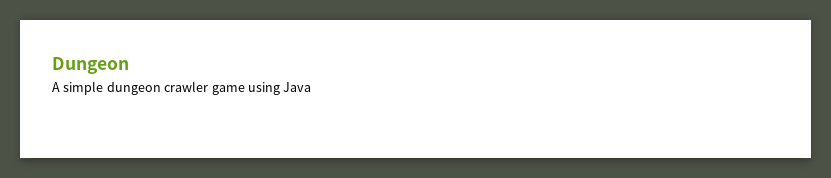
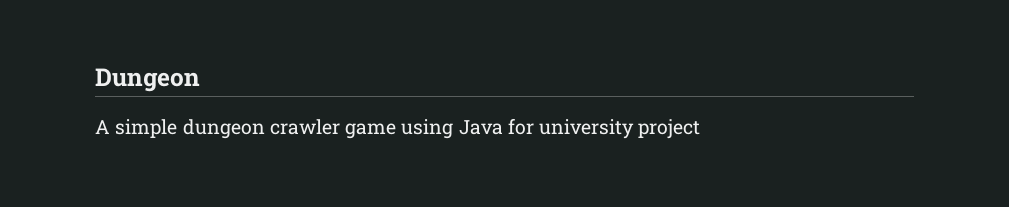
- A simple dungeon crawler game using Java
+ A simple dungeon crawler game using Java for university project

